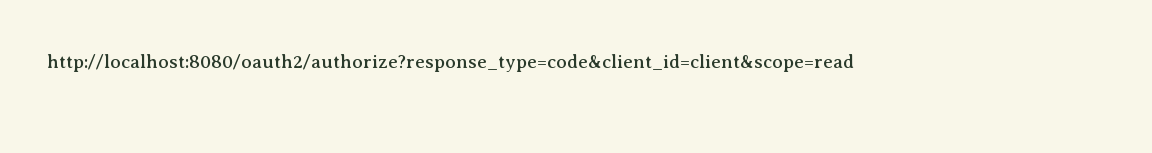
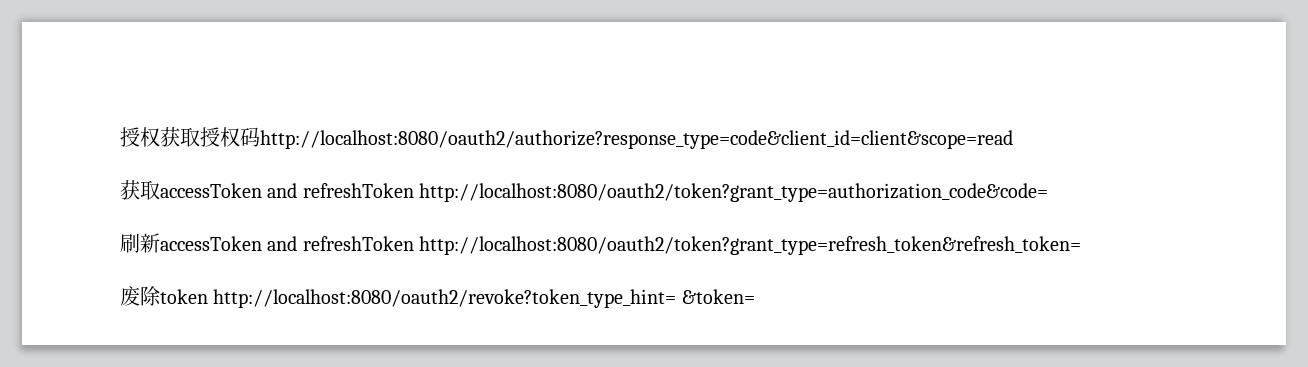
- http://localhost:8080/oauth2/authorize?response_type=code&client_id=client&scope=read
+ 授权获取授权码http://localhost:8080/oauth2/authorize?response_type=code&client_id=client&scope=read
+ 获取accessToken and refreshToken http://localhost:8080/oauth2/token?grant_type=authorization_code&code=
+ 刷新accessToken and refreshToken http://localhost:8080/oauth2/token?grant_type=refresh_token&refresh_token=
+ 废除token http://localhost:8080/oauth2/revoke?token_type_hint= &token=

